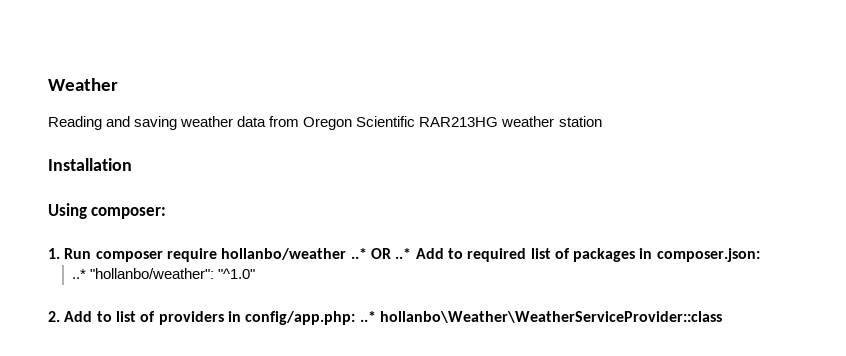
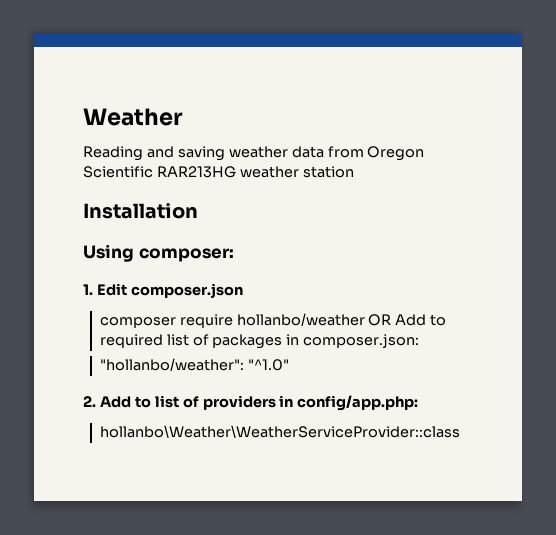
- 1. Run composer require hollanbo/weather ..* OR ..* Add to required list of packages in composer.json:
+ 1. Edit composer.json
+ composer require hollanbo/weather OR Add to required list of packages in composer.json:
- ..* "hollanbo/weather": "^1.0"
+ "hollanbo/weather": "^1.0"
- 2. Add to list of providers in config/app.php: ..* hollanbo\Weather\WeatherServiceProvider::class
+ 2. Add to list of providers in config/app.php:
+ hollanbo\Weather\WeatherServiceProvider::class

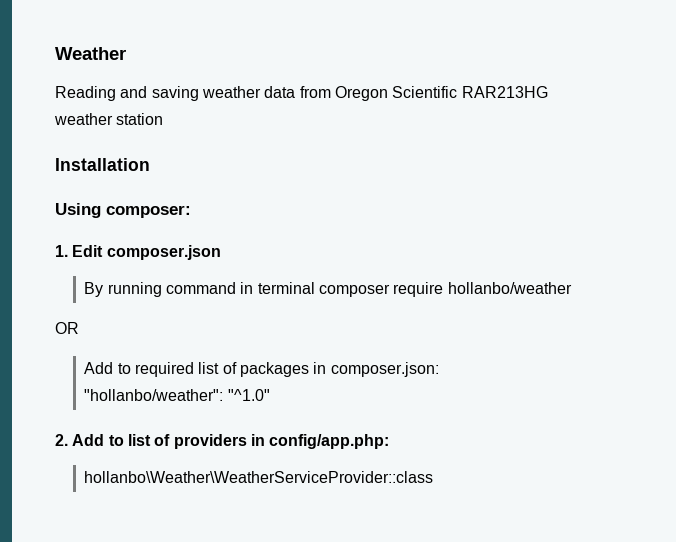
- composer require hollanbo/weather OR Add to required list of packages in composer.json:
+ By running command in terminal composer require hollanbo/weather
+ OR
+ Add to required list of packages in composer.json:

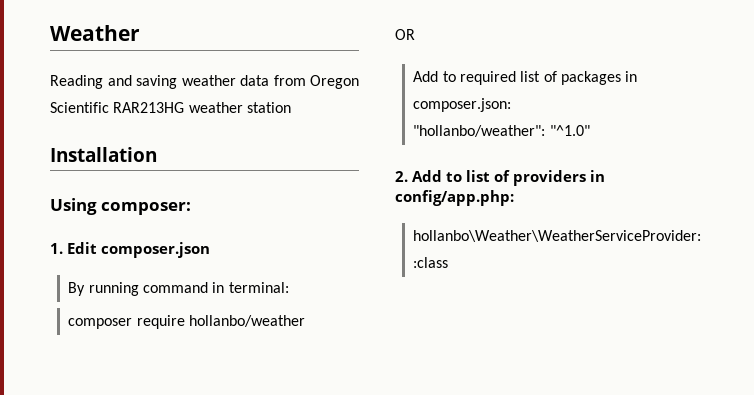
- By running command in terminal composer require hollanbo/weather
+ By running command in terminal:
+ composer require hollanbo/weather

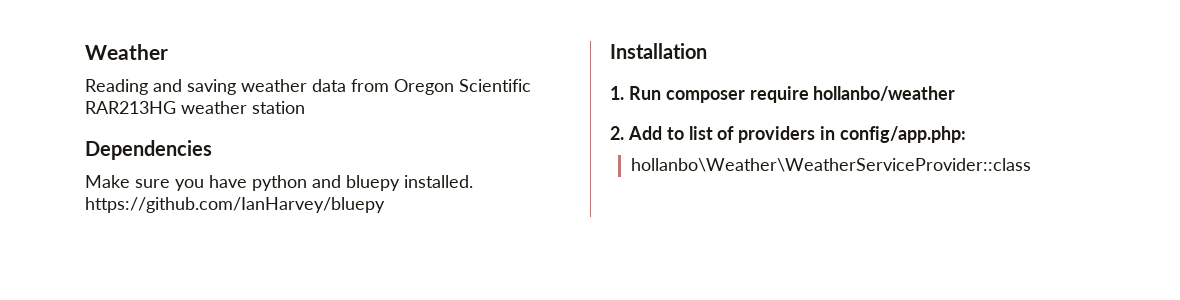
+ Dependencies
+ Make sure you have python and bluepy installed. https://github.com/IanHarvey/bluepy
- Using composer:
- 1. Edit composer.json
- By running command in terminal:
- composer require hollanbo/weather
- OR
- Add to required list of packages in composer.json:
- "hollanbo/weather": "^1.0"
+ 1. Run composer require hollanbo/weather

